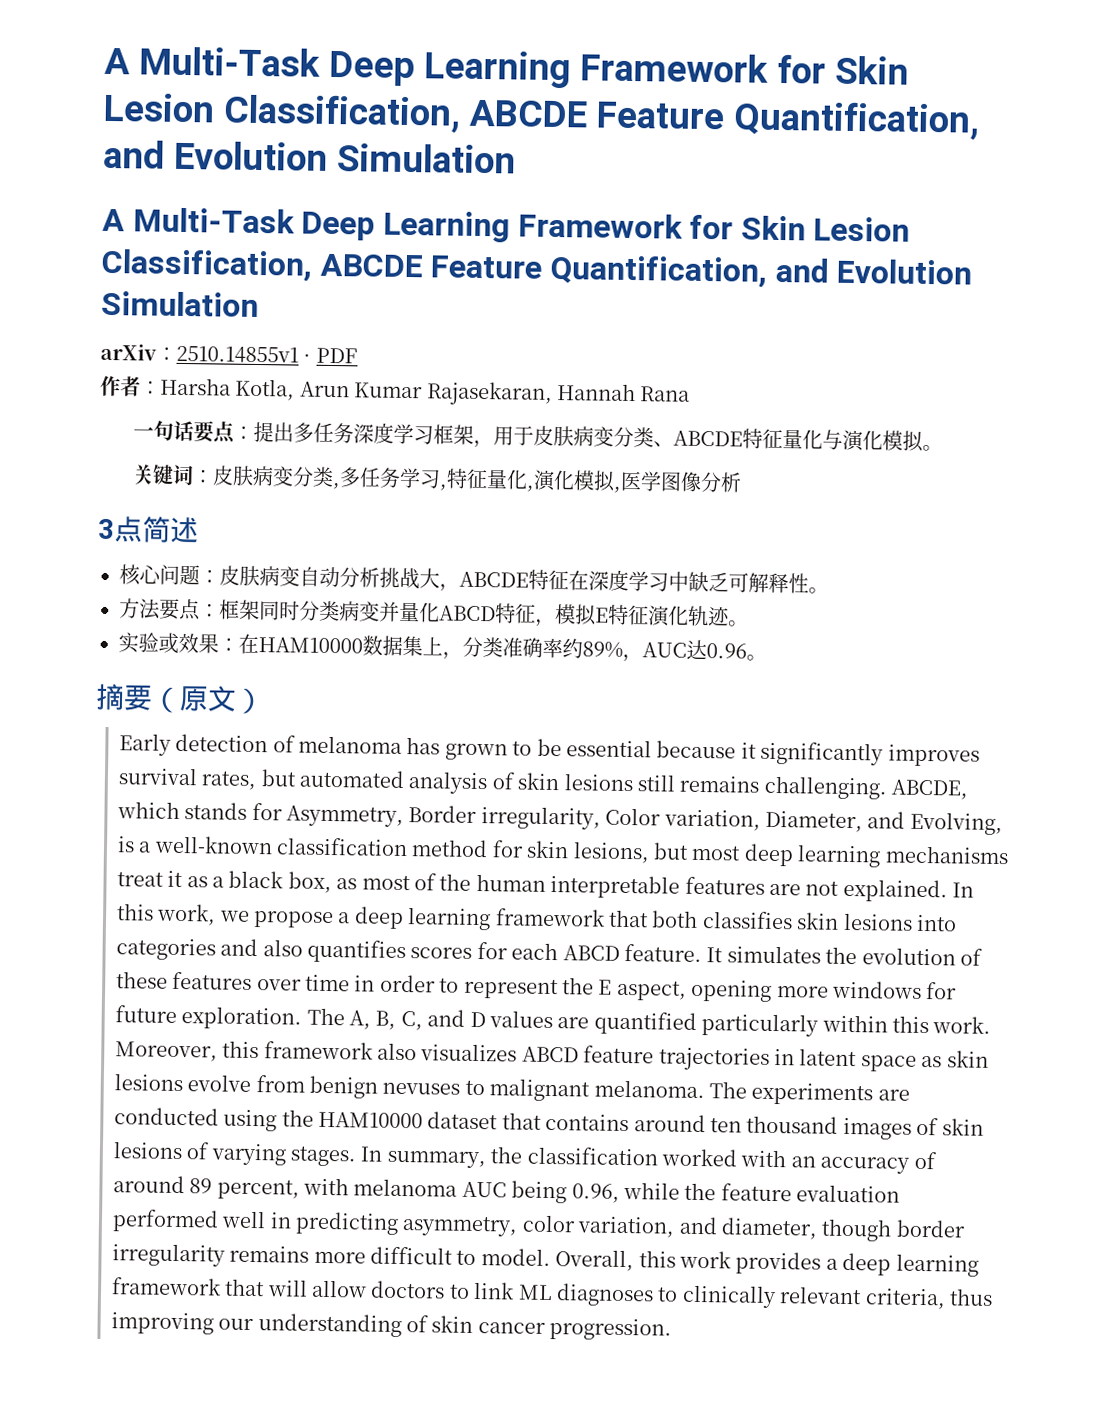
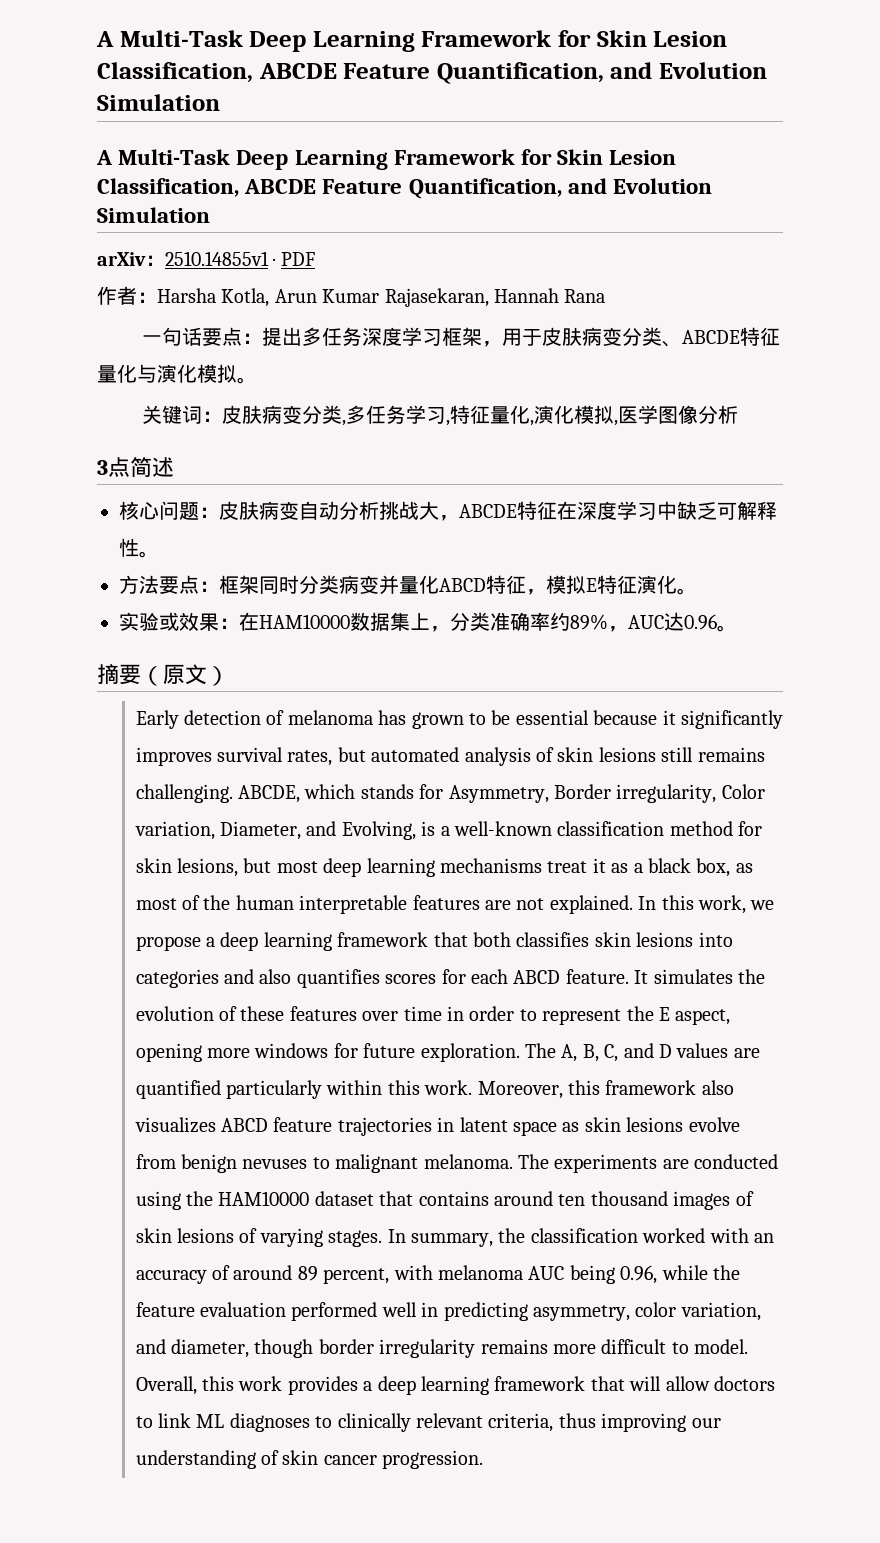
- 方法要点：框架同时分类病变并量化ABCD特征，模拟E特征演化轨迹。
+ 方法要点：框架同时分类病变并量化ABCD特征，模拟E特征演化。

